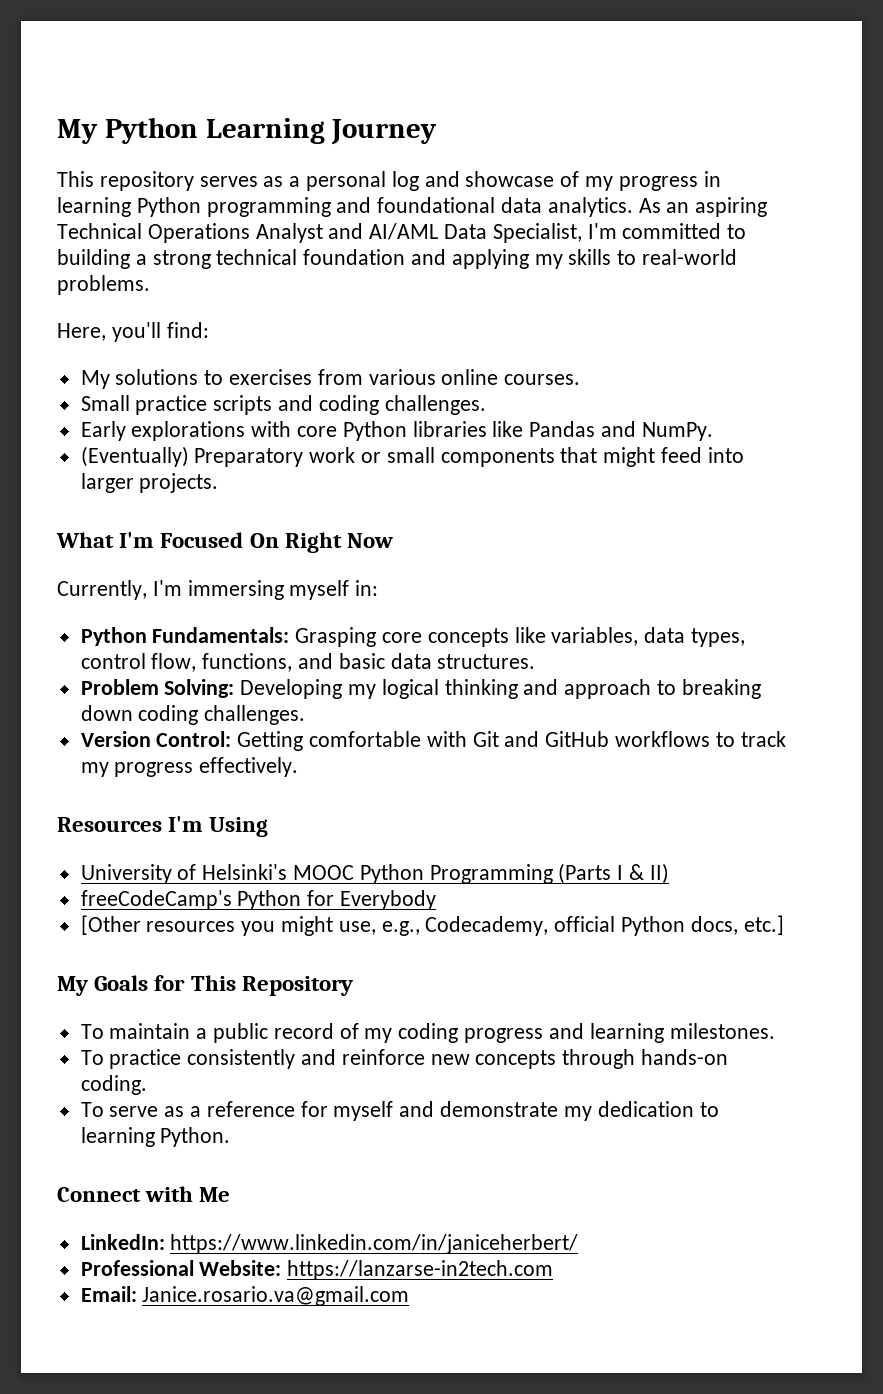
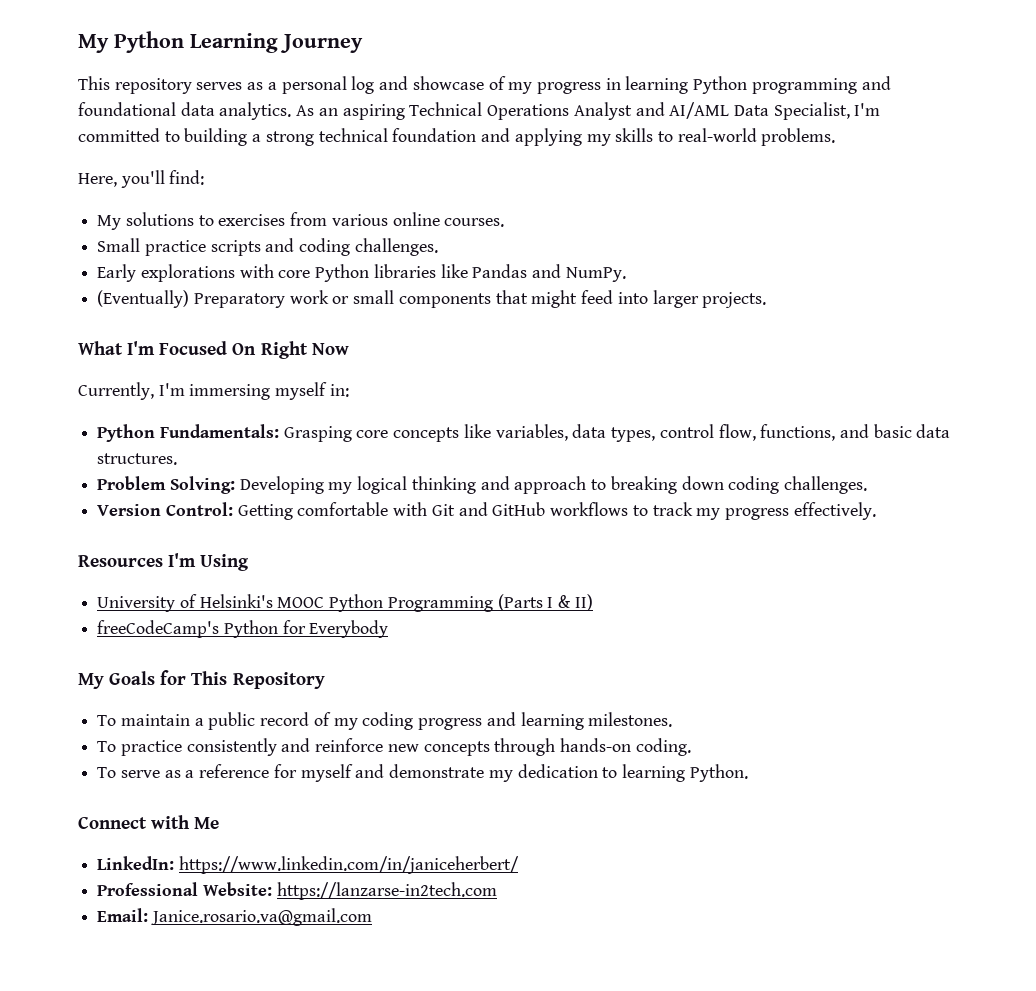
- [Other resources you might use, e.g., Codecademy, official Python docs, etc.]

